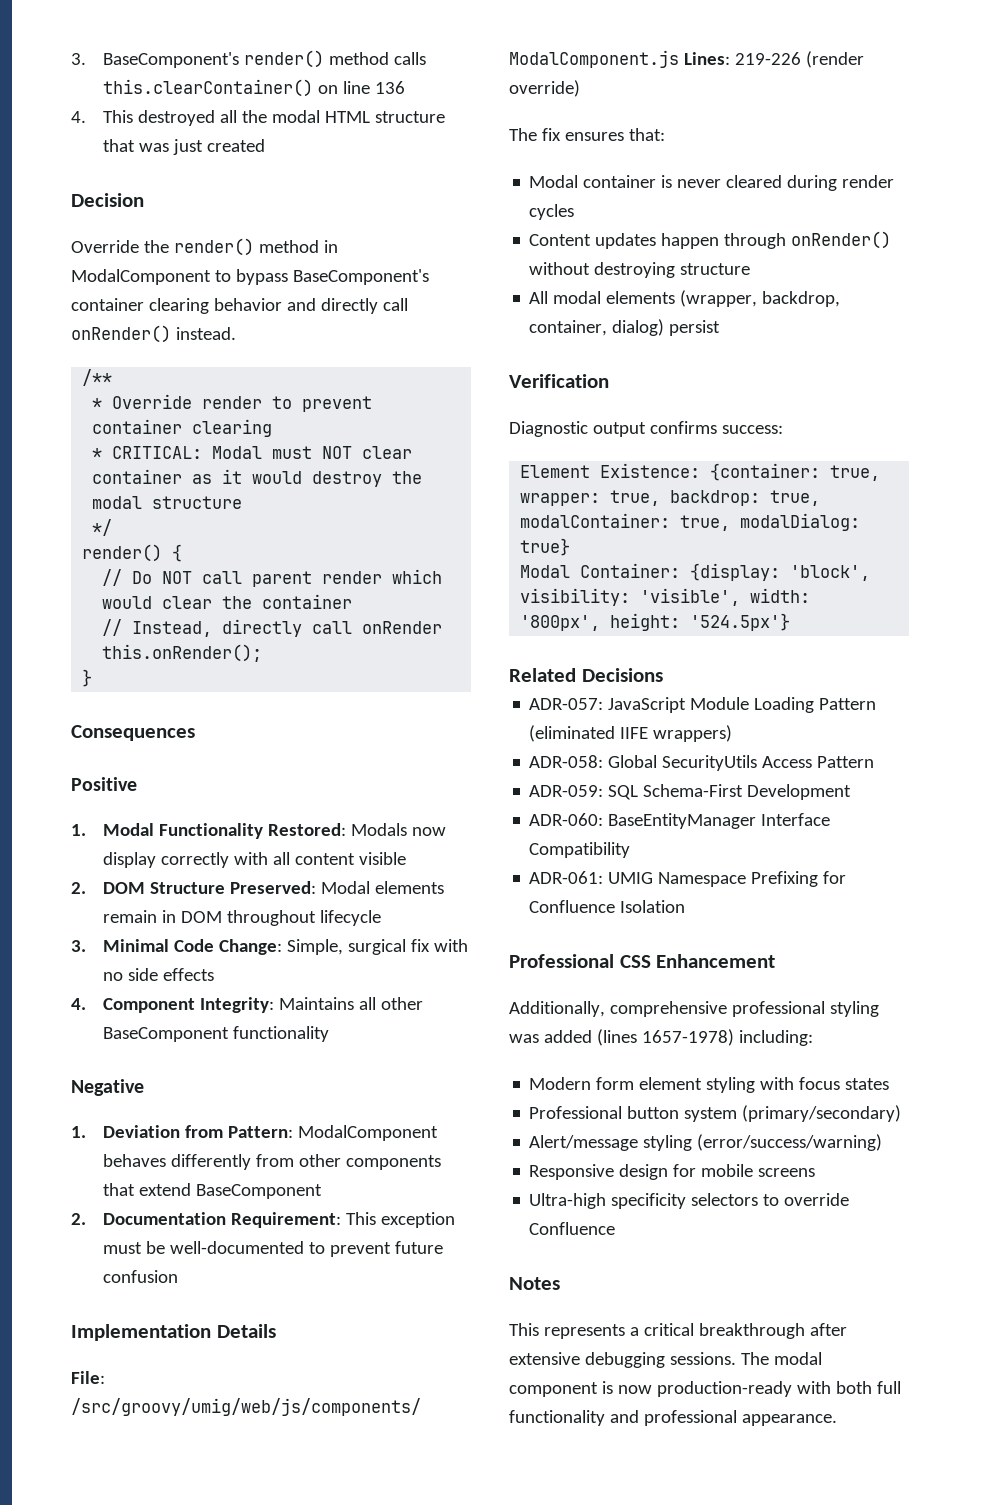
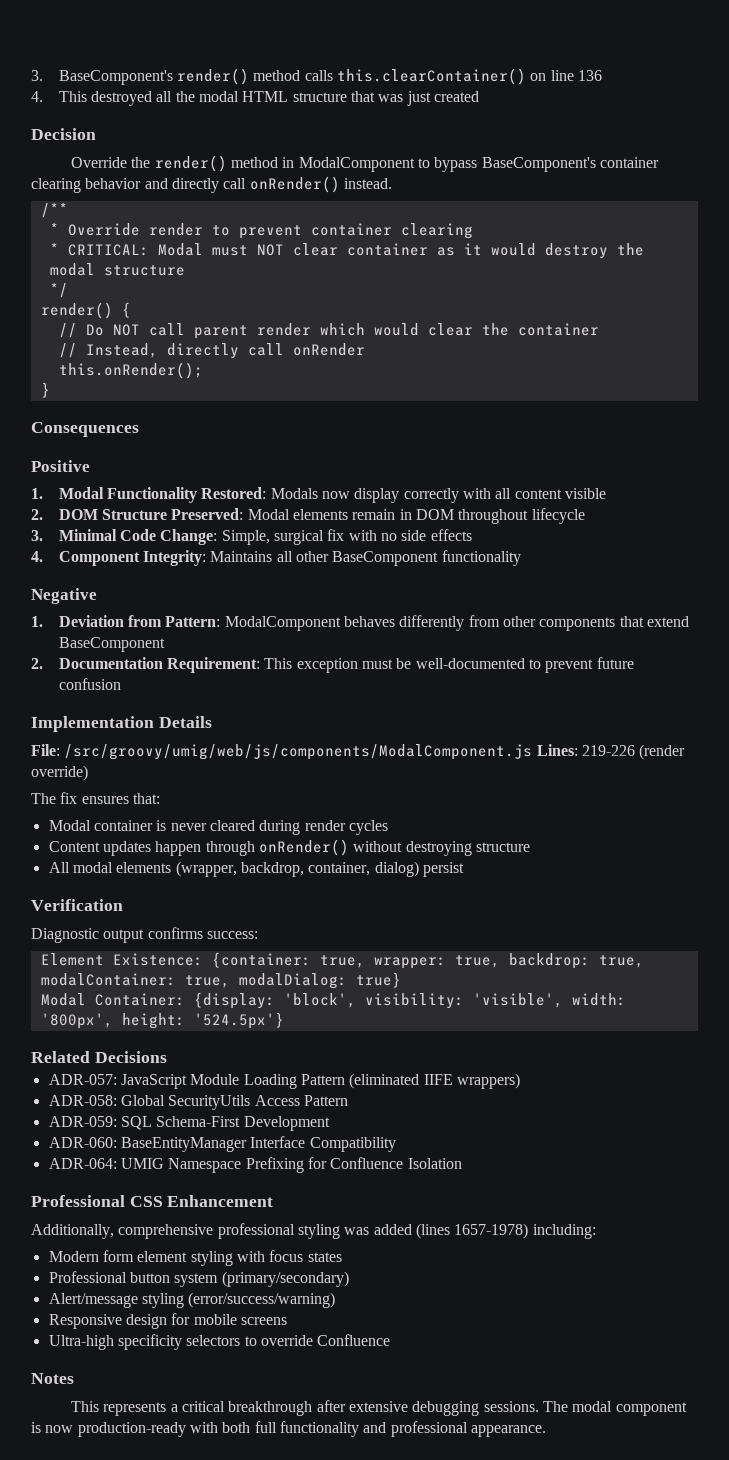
- ADR-061: UMIG Namespace Prefixing for Confluence Isolation
+ ADR-064: UMIG Namespace Prefixing for Confluence Isolation

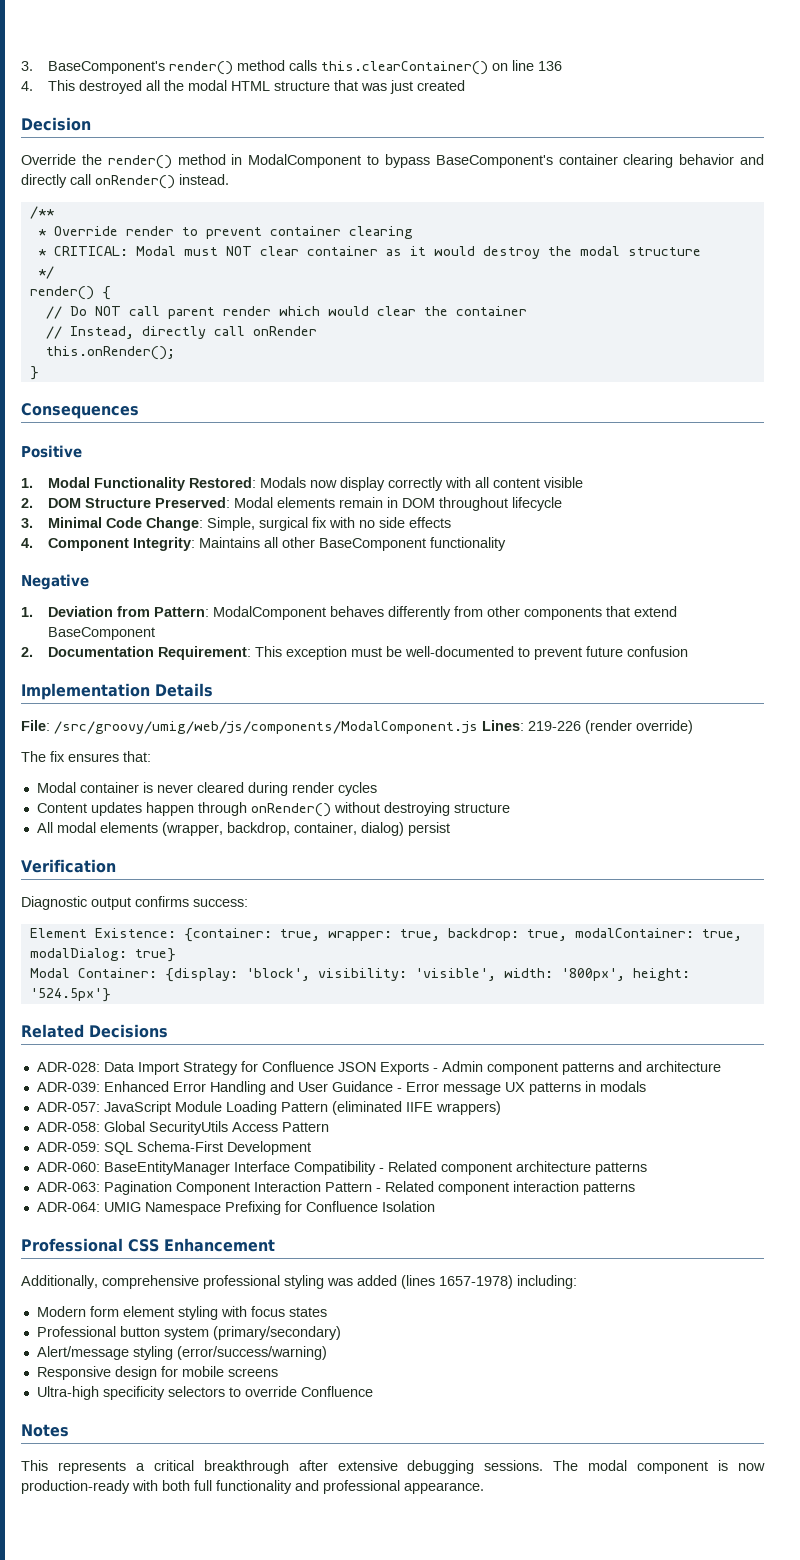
+ ADR-028: Data Import Strategy for Confluence JSON Exports - Admin component patterns and architecture
+ ADR-039: Enhanced Error Handling and User Guidance - Error message UX patterns in modals
- ADR-060: BaseEntityManager Interface Compatibility
+ ADR-060: BaseEntityManager Interface Compatibility - Related component architecture patterns
+ ADR-063: Pagination Component Interaction Pattern - Related component interaction patterns

